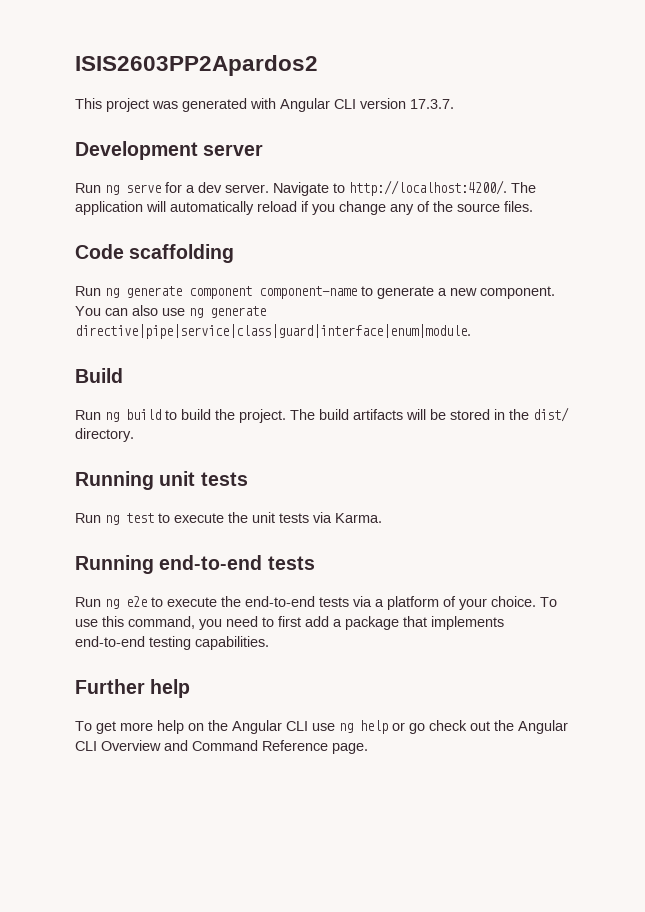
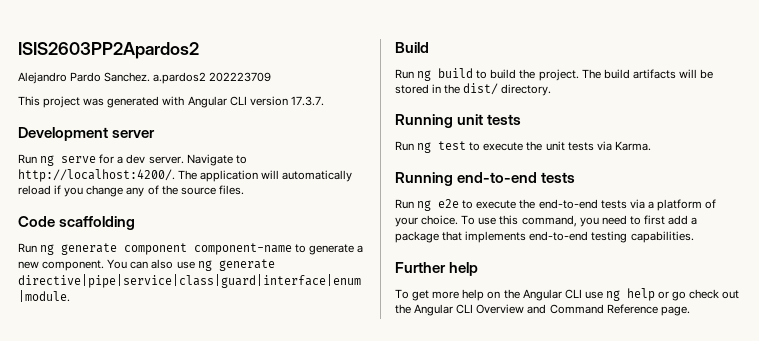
+ Alejandro Pardo Sanchez. a.pardos2 202223709

